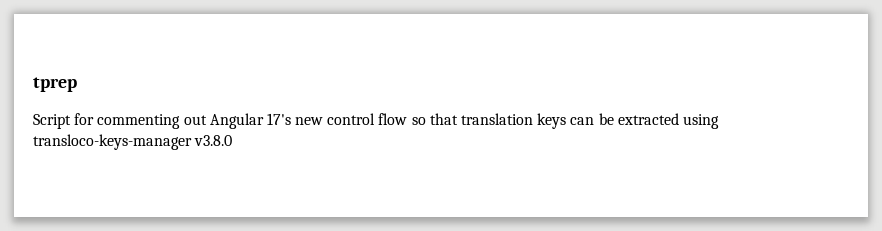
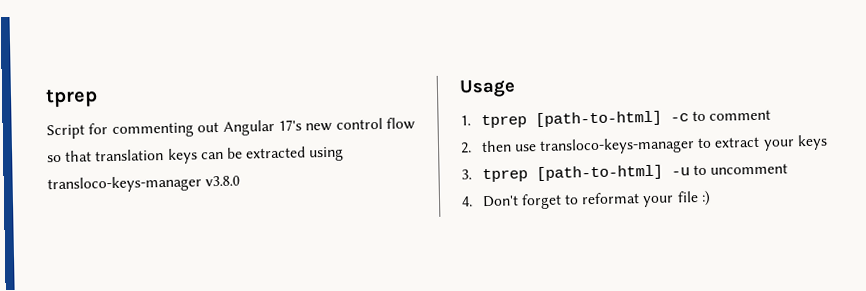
+ Usage
+ 1. tprep [path-to-html] -c to comment
+ 2. then use transloco-keys-manager to extract your keys
+ 3. tprep [path-to-html] -u to uncomment
+ 4. Don't forget to reformat your file :)

